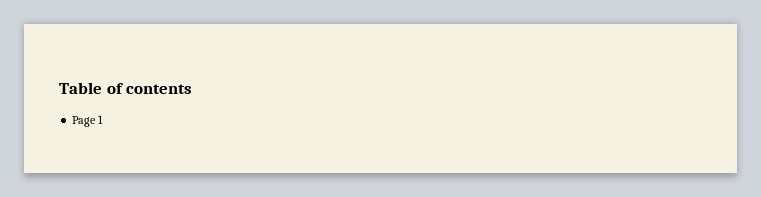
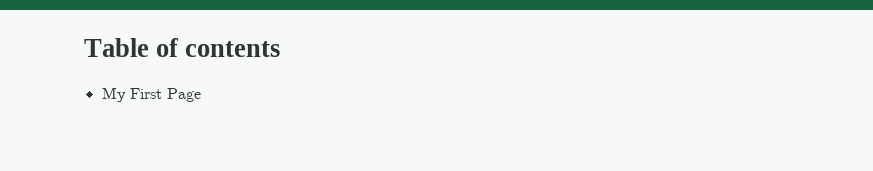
- Page 1
+ My First Page

